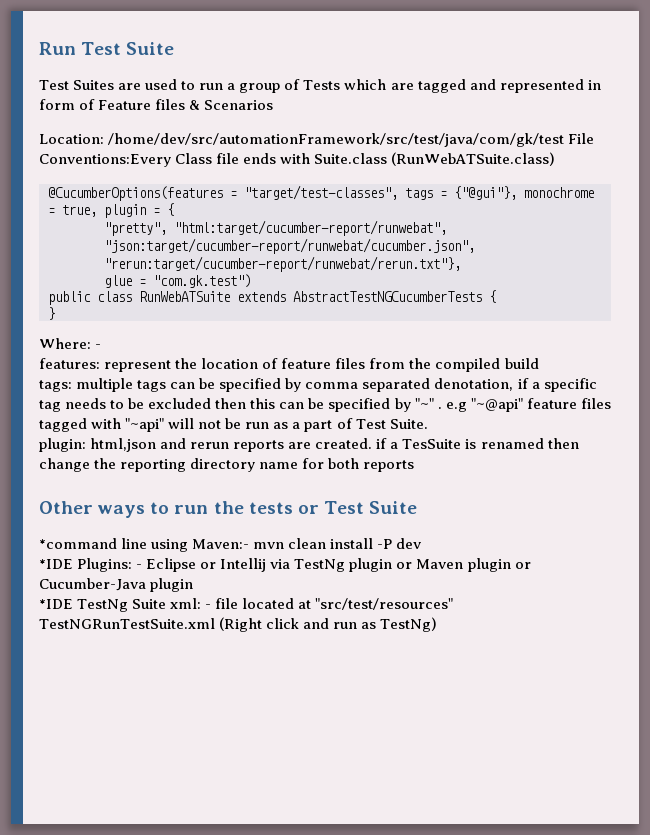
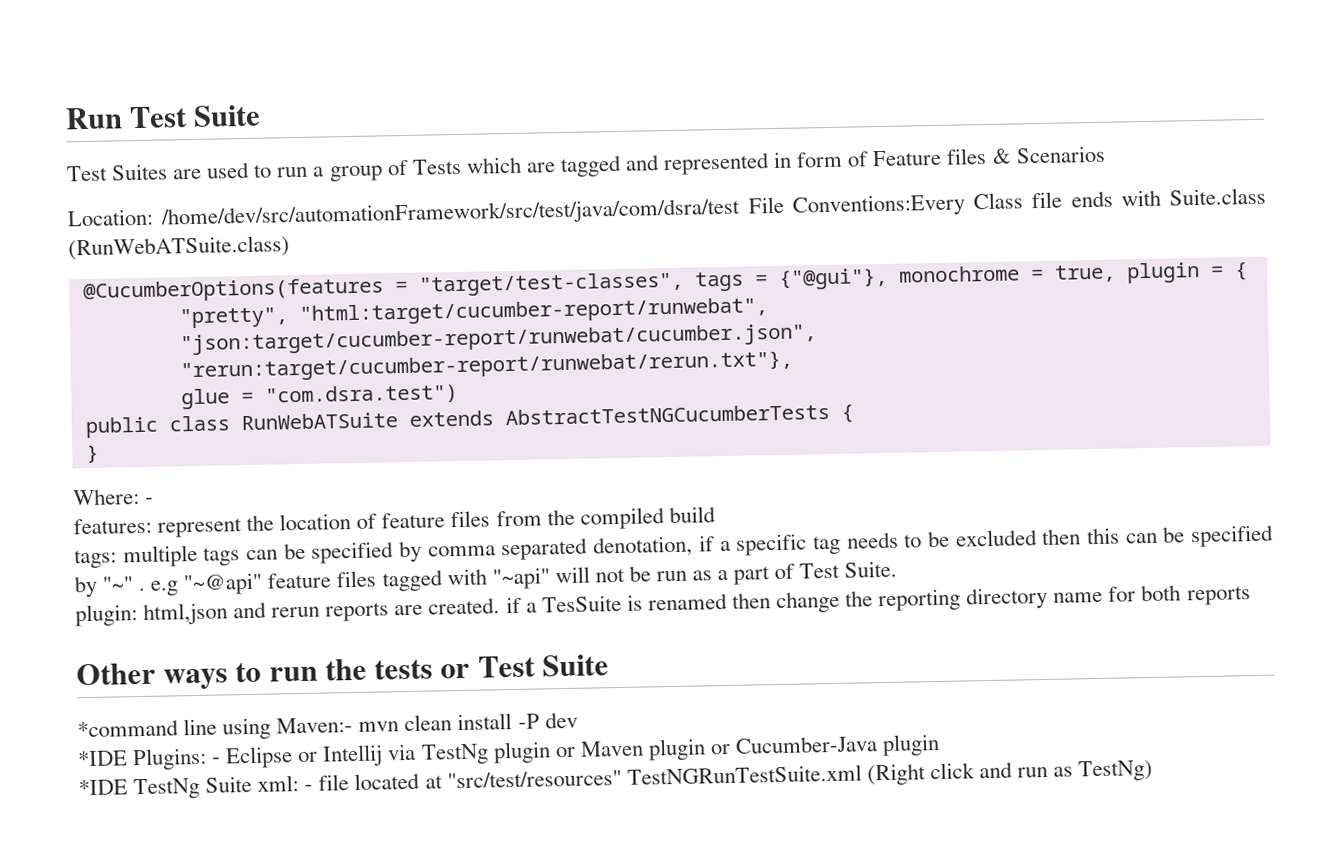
- Location: /home/dev/src/automationFramework/src/test/java/com/gk/test File Conventions:Every Class file ends with Suite.class (RunWebATSuite.class)
+ Location: /home/dev/src/automationFramework/src/test/java/com/dsra/test File Conventions:Every Class file ends with Suite.class (RunWebATSuite.class)
- glue = "com.gk.test")
+ glue = "com.dsra.test")

